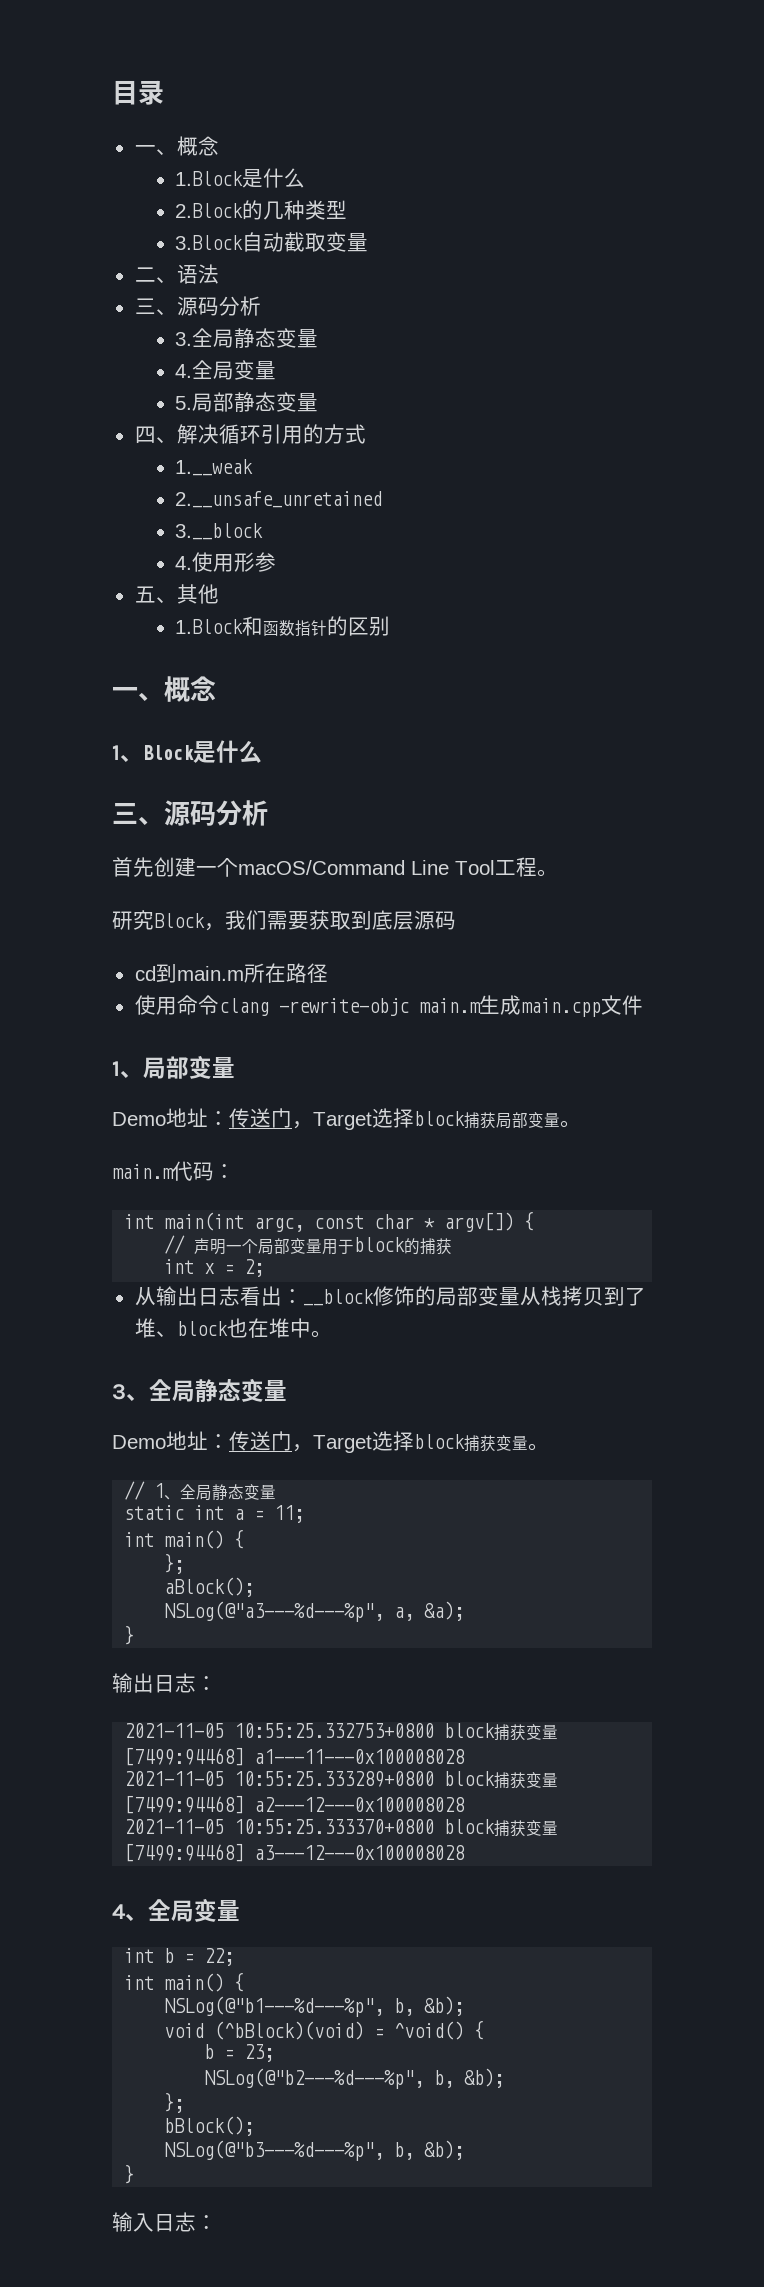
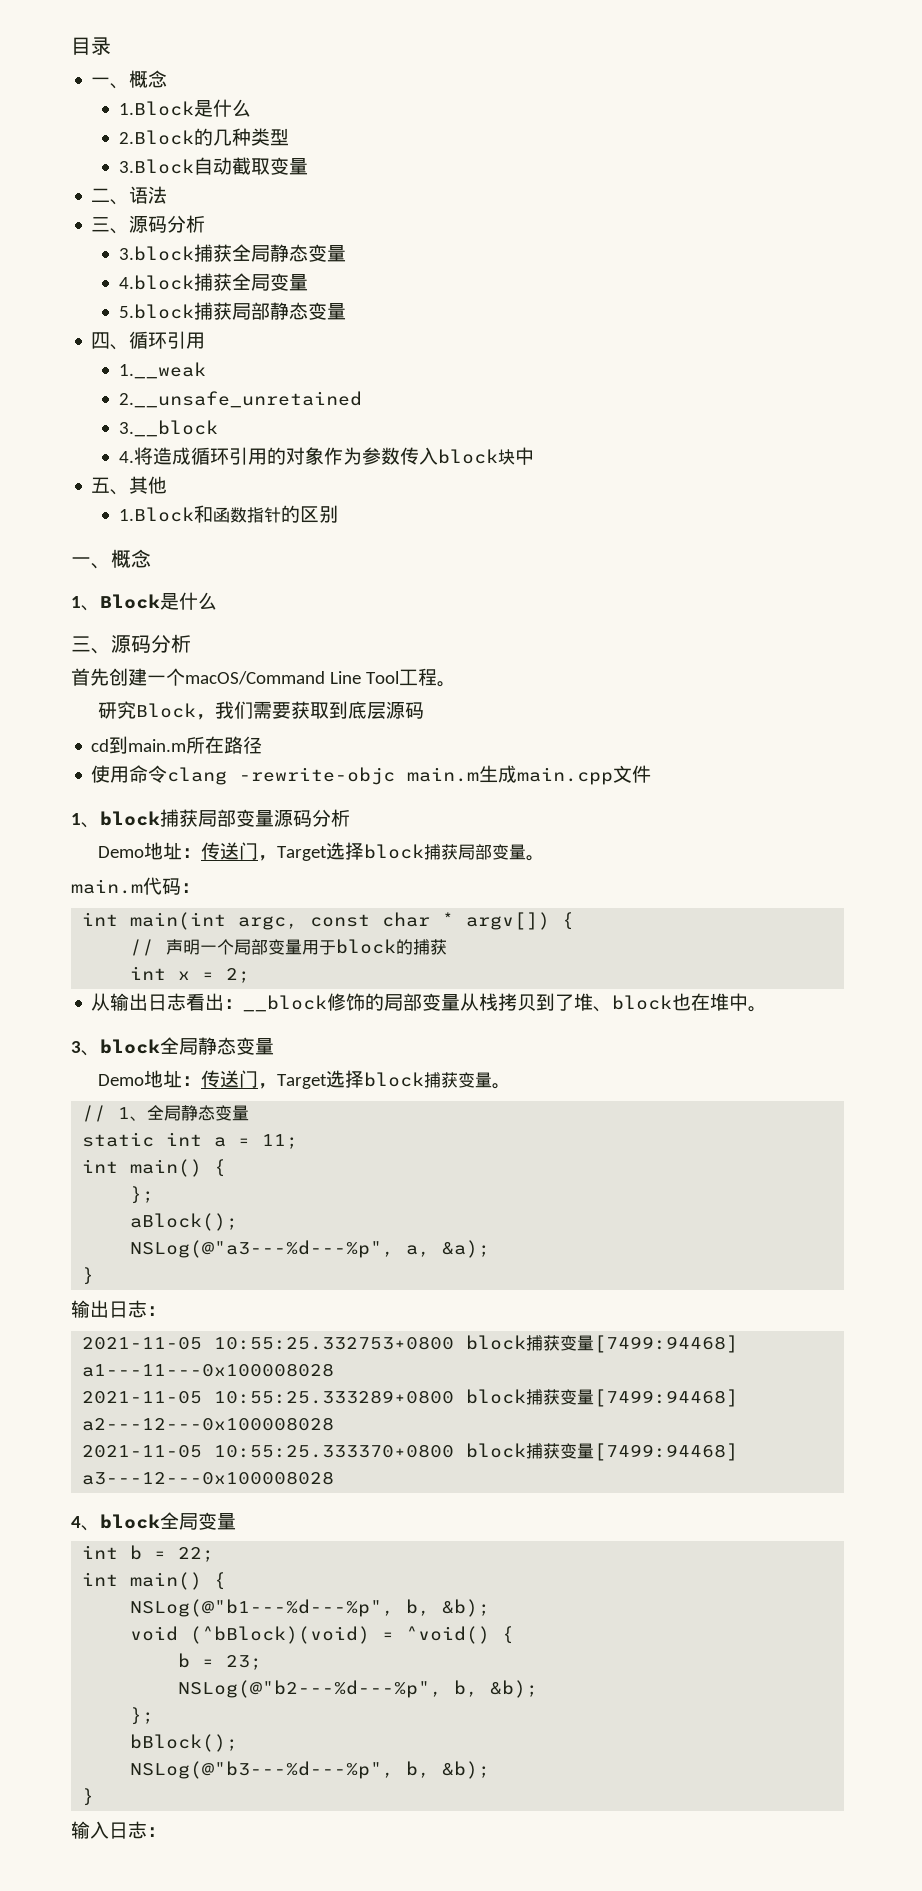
- 3.全局静态变量
- 4.全局变量
- 5.局部静态变量
+ 3.block捕获全局静态变量
+ 4.block捕获全局变量
+ 5.block捕获局部静态变量
- 四、解决循环引用的方式
+ 四、循环引用
- 4.使用形参
+ 4.将造成循环引用的对象作为参数传入block块中
- 1、局部变量
+ 1、block捕获局部变量源码分析
- 3、全局静态变量
+ 3、block全局静态变量
- 4、全局变量
+ 4、block全局变量

